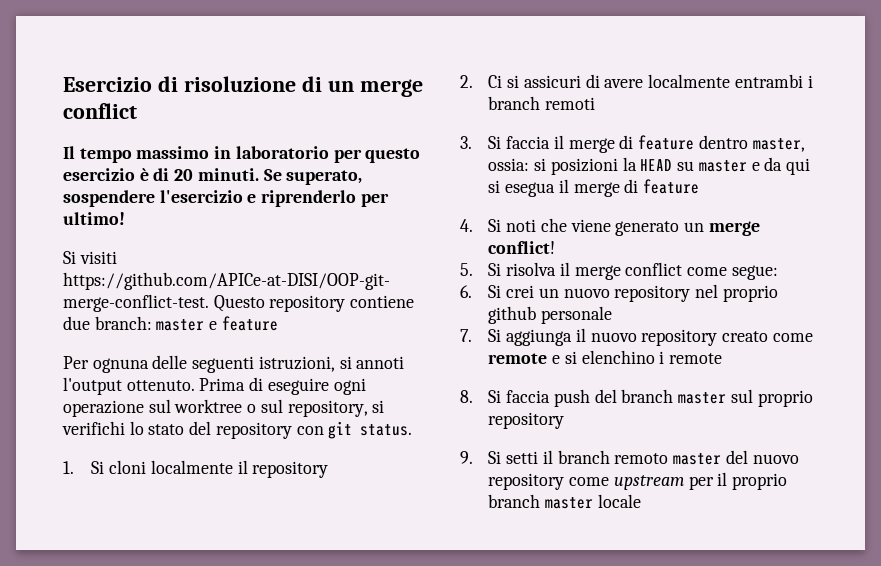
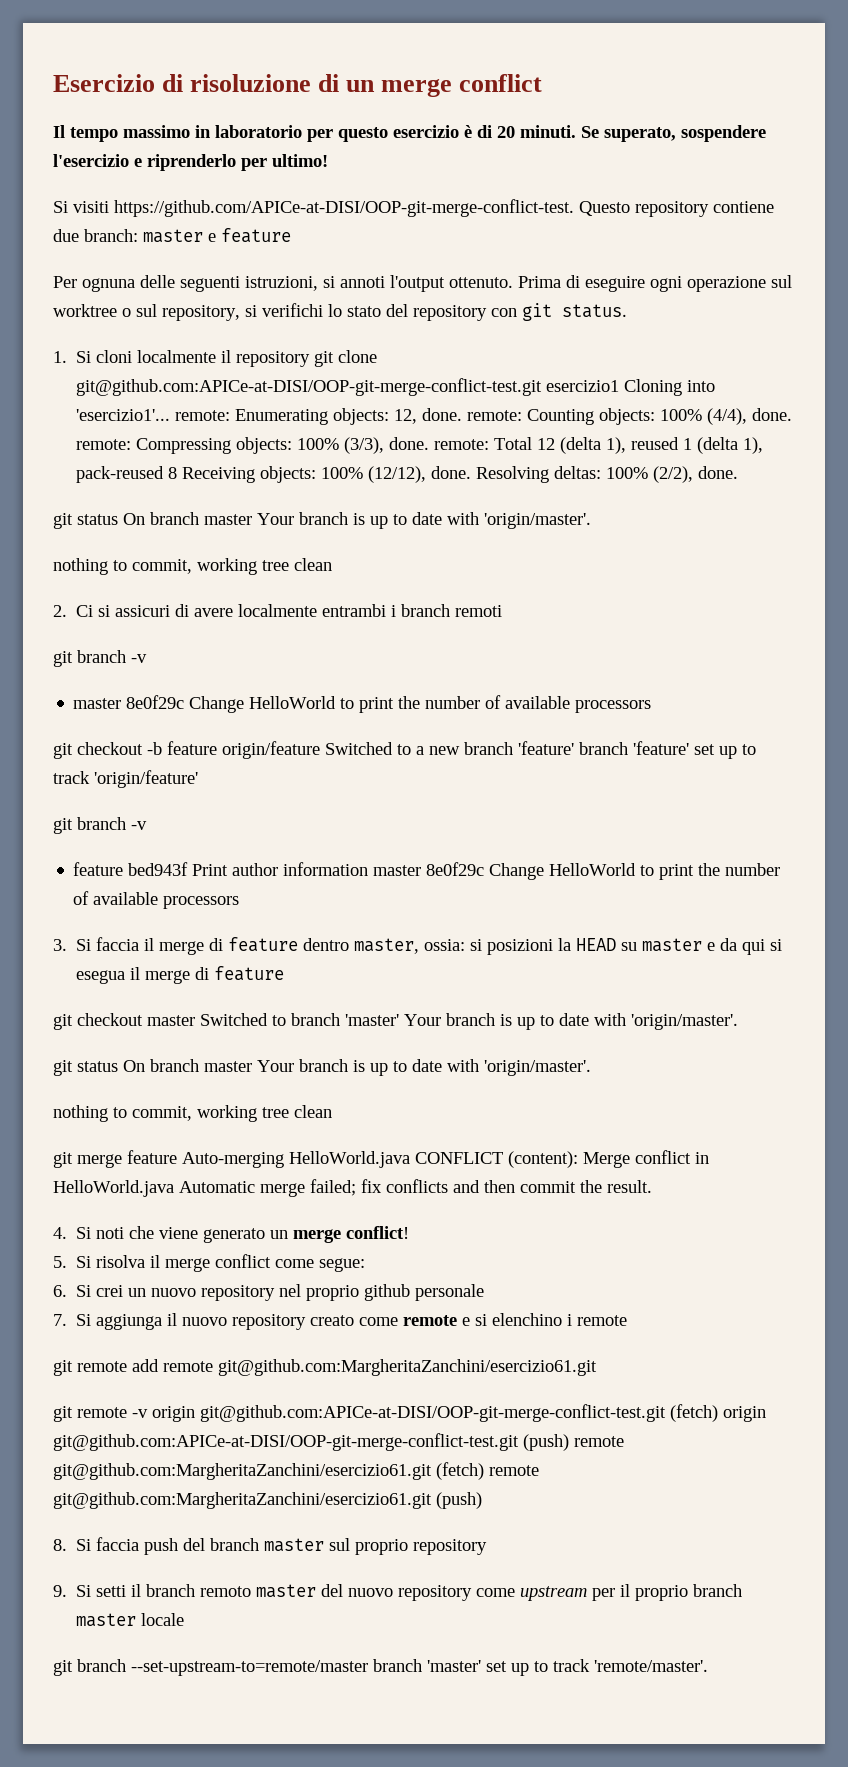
- 1. Si cloni localmente il repository
+ 1. Si cloni localmente il repository git clone git@github.com:APICe-at-DISI/OOP-git-merge-conflict-test.git esercizio1 Cloning into 'esercizio1'... remote: Enumerating objects: 12, done. remote: Counting objects: 100% (4/4), done. remote: Compressing objects: 100% (3/3), done. remote: Total 12 (delta 1), reused 1 (delta 1), pack-reused 8 Receiving objects: 100% (12/12), done. Resolving deltas: 100% (2/2), done.
+ git status On branch master Your branch is up to date with 'origin/master'.
+ nothing to commit, working tree clean
  2. Ci si assicuri di avere localmente entrambi i branch remoti
+ git branch -v
+ master 8e0f29c Change HelloWorld to print the number of available processors
+ git checkout -b feature origin/feature Switched to a new branch 'feature' branch 'feature' set up to track 'origin/feature'
+ git branch -v
+ feature bed943f Print author information master 8e0f29c Change HelloWorld to print the number of available processors
+ git checkout master Switched to branch 'master' Your branch is up to date with 'origin/master'.
+ git status On branch master Your branch is up to date with 'origin/master'.
+ nothing to commit, working tree clean
+ git merge feature Auto-merging HelloWorld.java CONFLICT (content): Merge conflict in HelloWorld.java Automatic merge failed; fix conflicts and then commit the result.
+ git remote add remote git@github.com:MargheritaZanchini/esercizio61.git
+ git remote -v origin git@github.com:APICe-at-DISI/OOP-git-merge-conflict-test.git (fetch) origin git@github.com:APICe-at-DISI/OOP-git-merge-conflict-test.git (push) remote git@github.com:MargheritaZanchini/esercizio61.git (fetch) remote git@github.com:MargheritaZanchini/esercizio61.git (push)
+ git branch --set-upstream-to=remote/master branch 'master' set up to track 'remote/master'.

